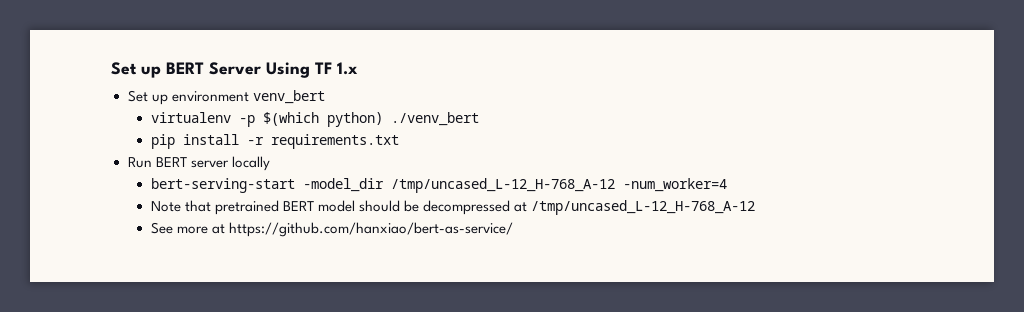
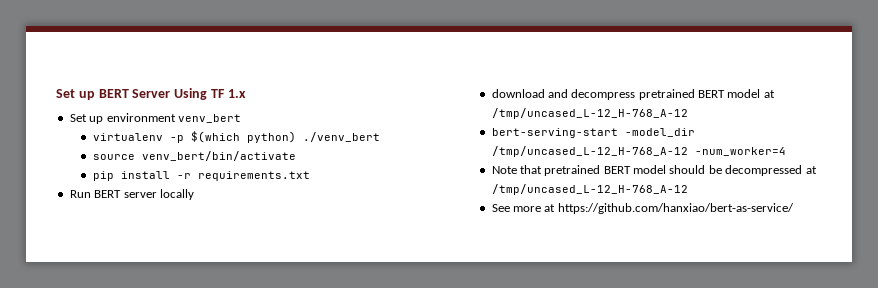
+ source venv_bert/bin/activate
+ download and decompress pretrained BERT model at /tmp/uncased_L-12_H-768_A-12

